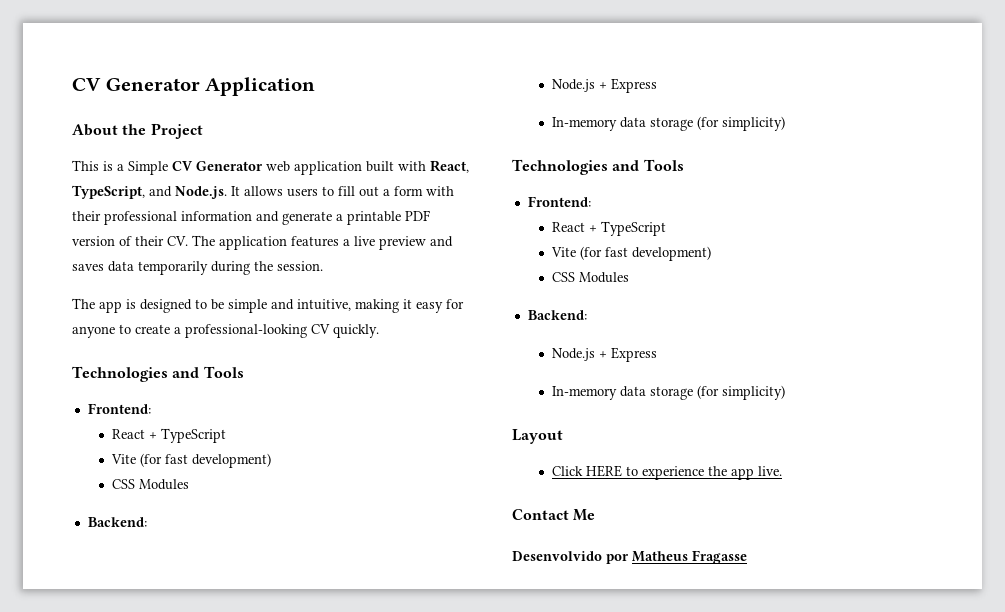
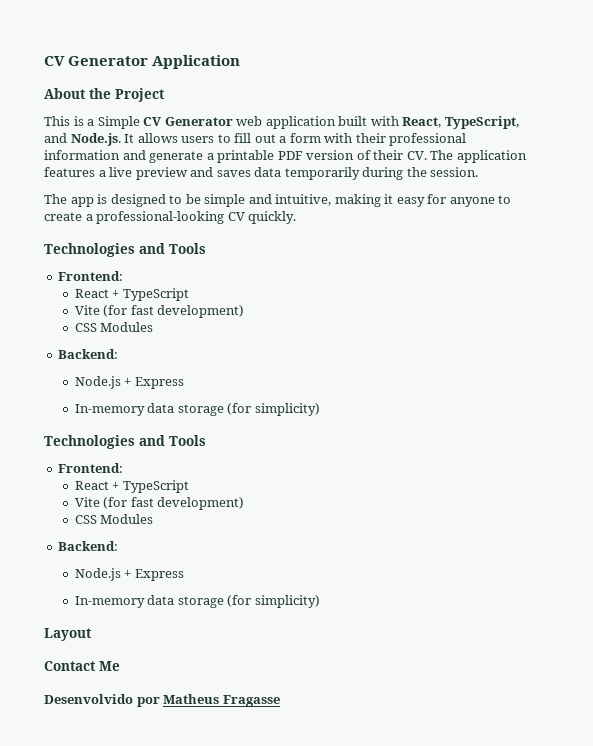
- Click HERE to experience the app live.

